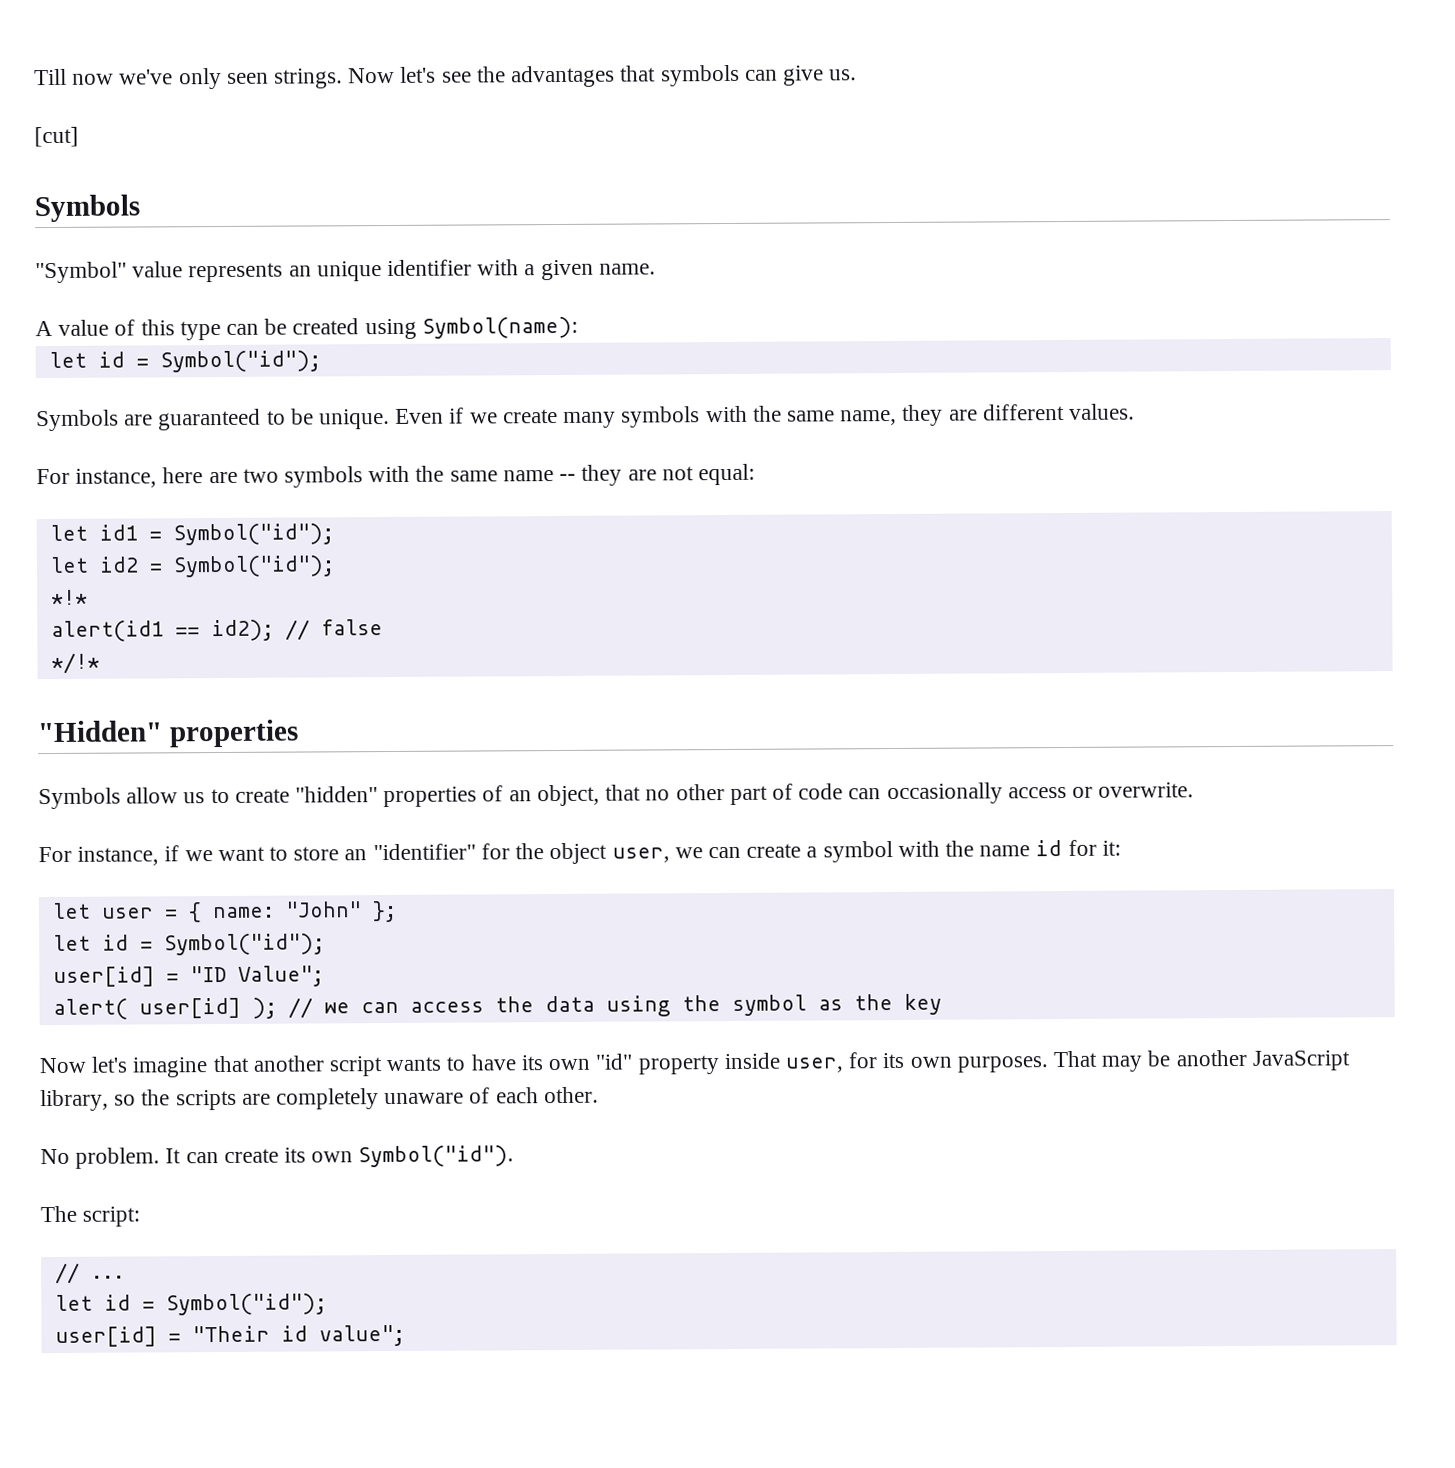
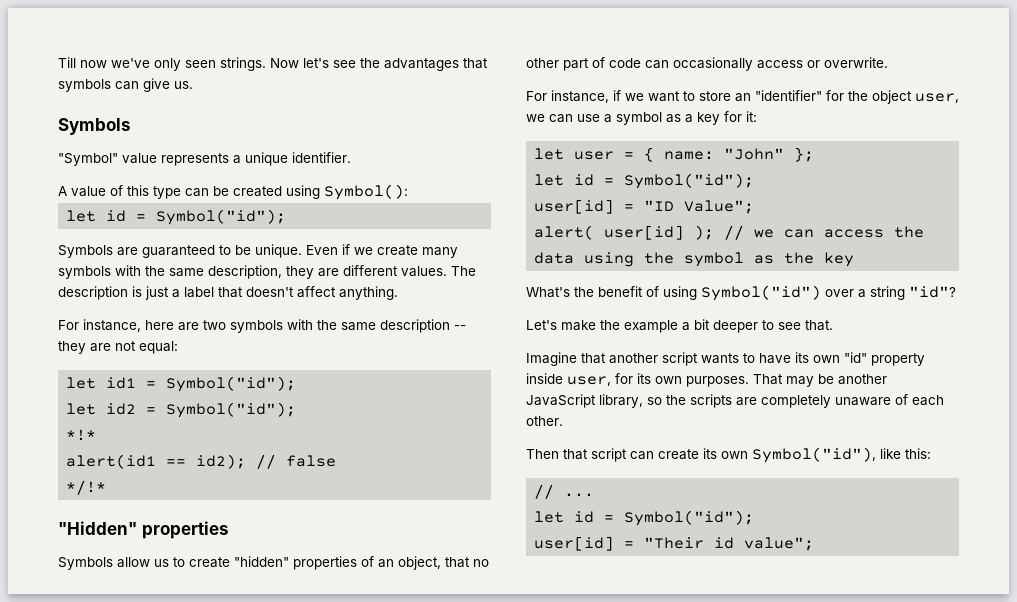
- [cut]
- "Symbol" value represents an unique identifier with a given name.
+ "Symbol" value represents a unique identifier.
- A value of this type can be created using Symbol(name):
+ A value of this type can be created using Symbol():
- Even if we create many symbols with the same name, they are different values.
+ Even if we create many symbols with the same description, they are different values. The description is just a label that doesn't affect anything.
- For instance, here are two symbols with the same name -- they are not equal:
+ For instance, here are two symbols with the same description -- they are not equal:
- For instance, if we want to store an "identifier" for the object user, we can create a symbol with the name id for it:
+ For instance, if we want to store an "identifier" for the object user, we can use a symbol as a key for it:
- Now let's imagine that another script wants to have its own "id" property inside user, for its own purposes.
+ What's the benefit of using Symbol("id") over a string "id"?
+ Let's make the example a bit deeper to see that.
+ Imagine that another script wants to have its own "id" property inside user, for its own purposes.
- No problem. It can create its own Symbol("id").
- The script:
+ Then that script can create its own Symbol("id"), like this:

